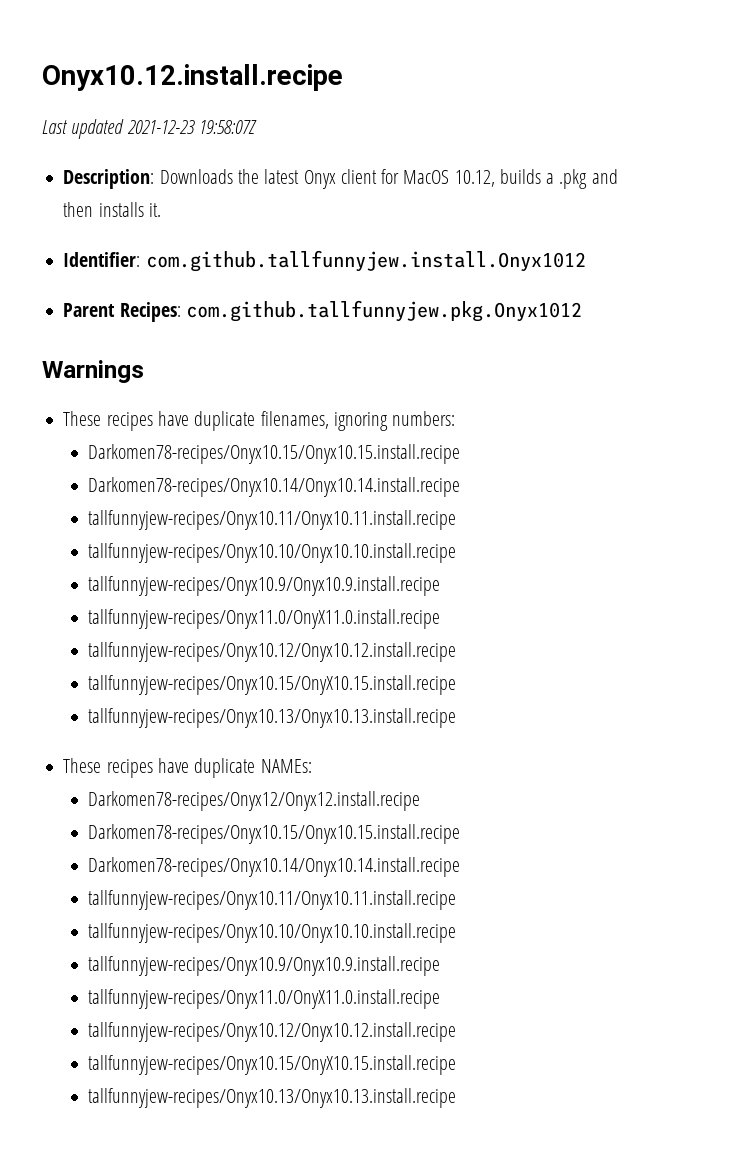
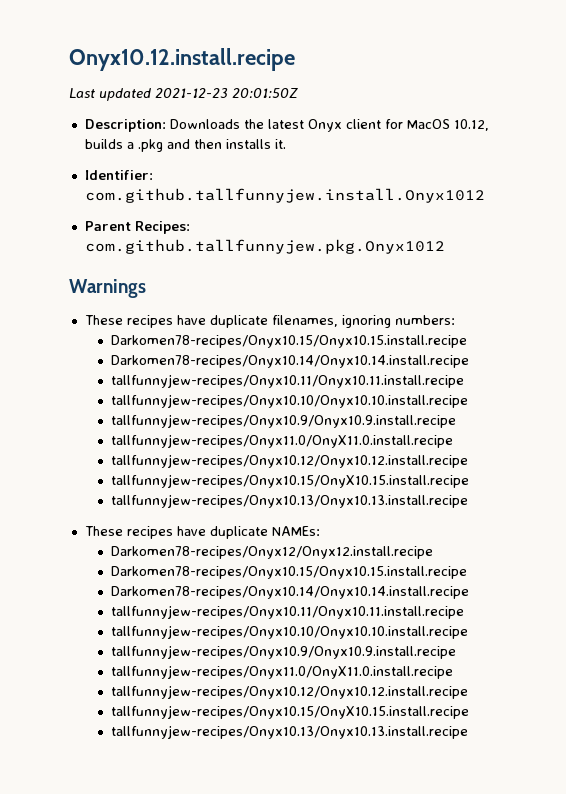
- Last updated 2021-12-23 19:58:07Z
+ Last updated 2021-12-23 20:01:50Z

